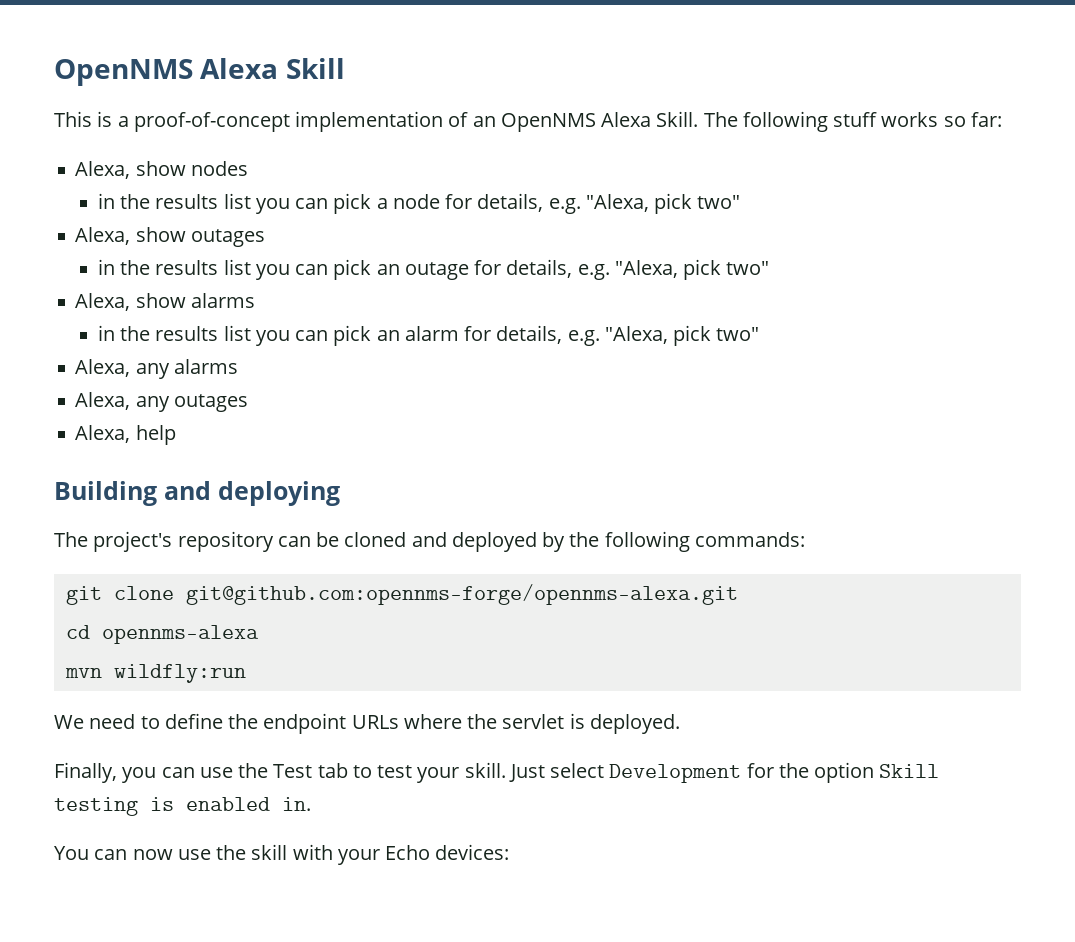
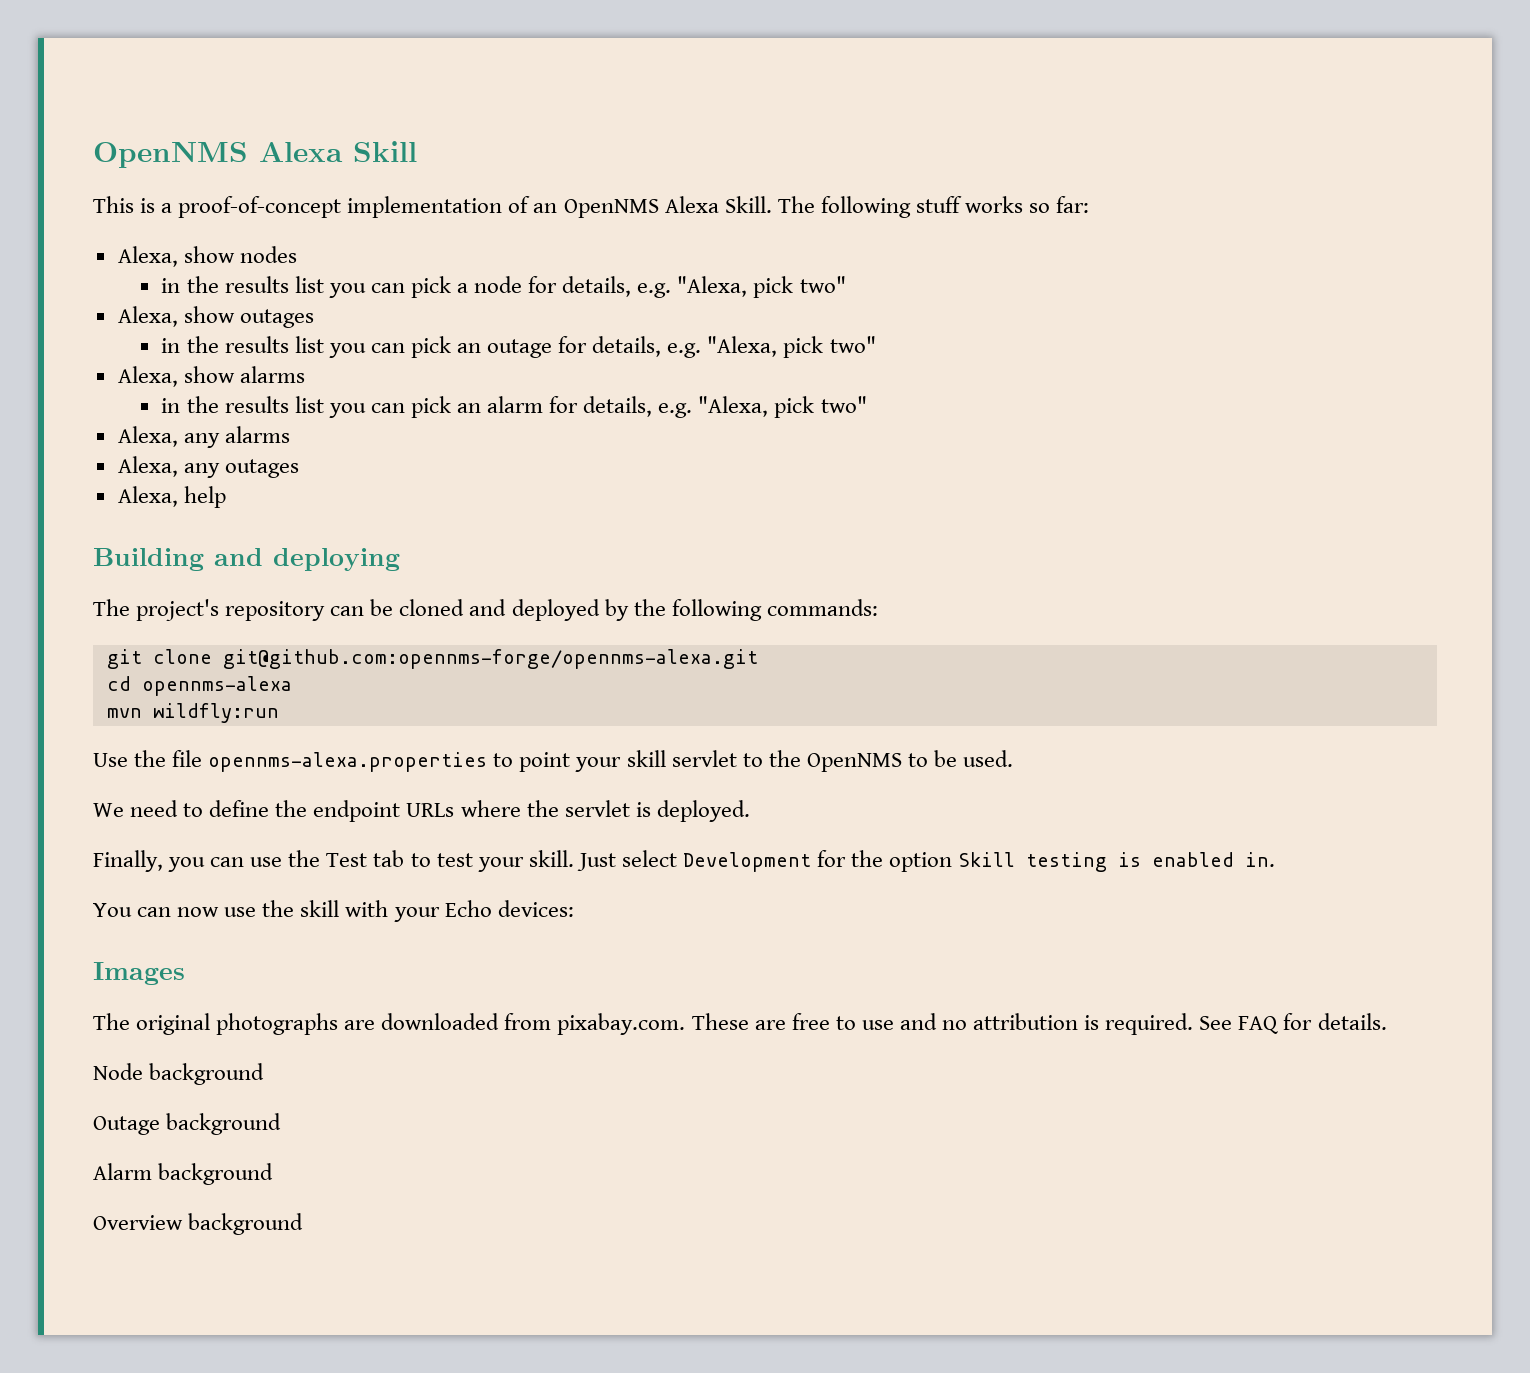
+ Use the file opennms-alexa.properties to point your skill servlet to the OpenNMS to be used.
+ Images
+ The original photographs are downloaded from pixabay.com. These are free to use and no attribution is required. See FAQ for details.
+ Node background
+ Outage background
+ Alarm background
+ Overview background

